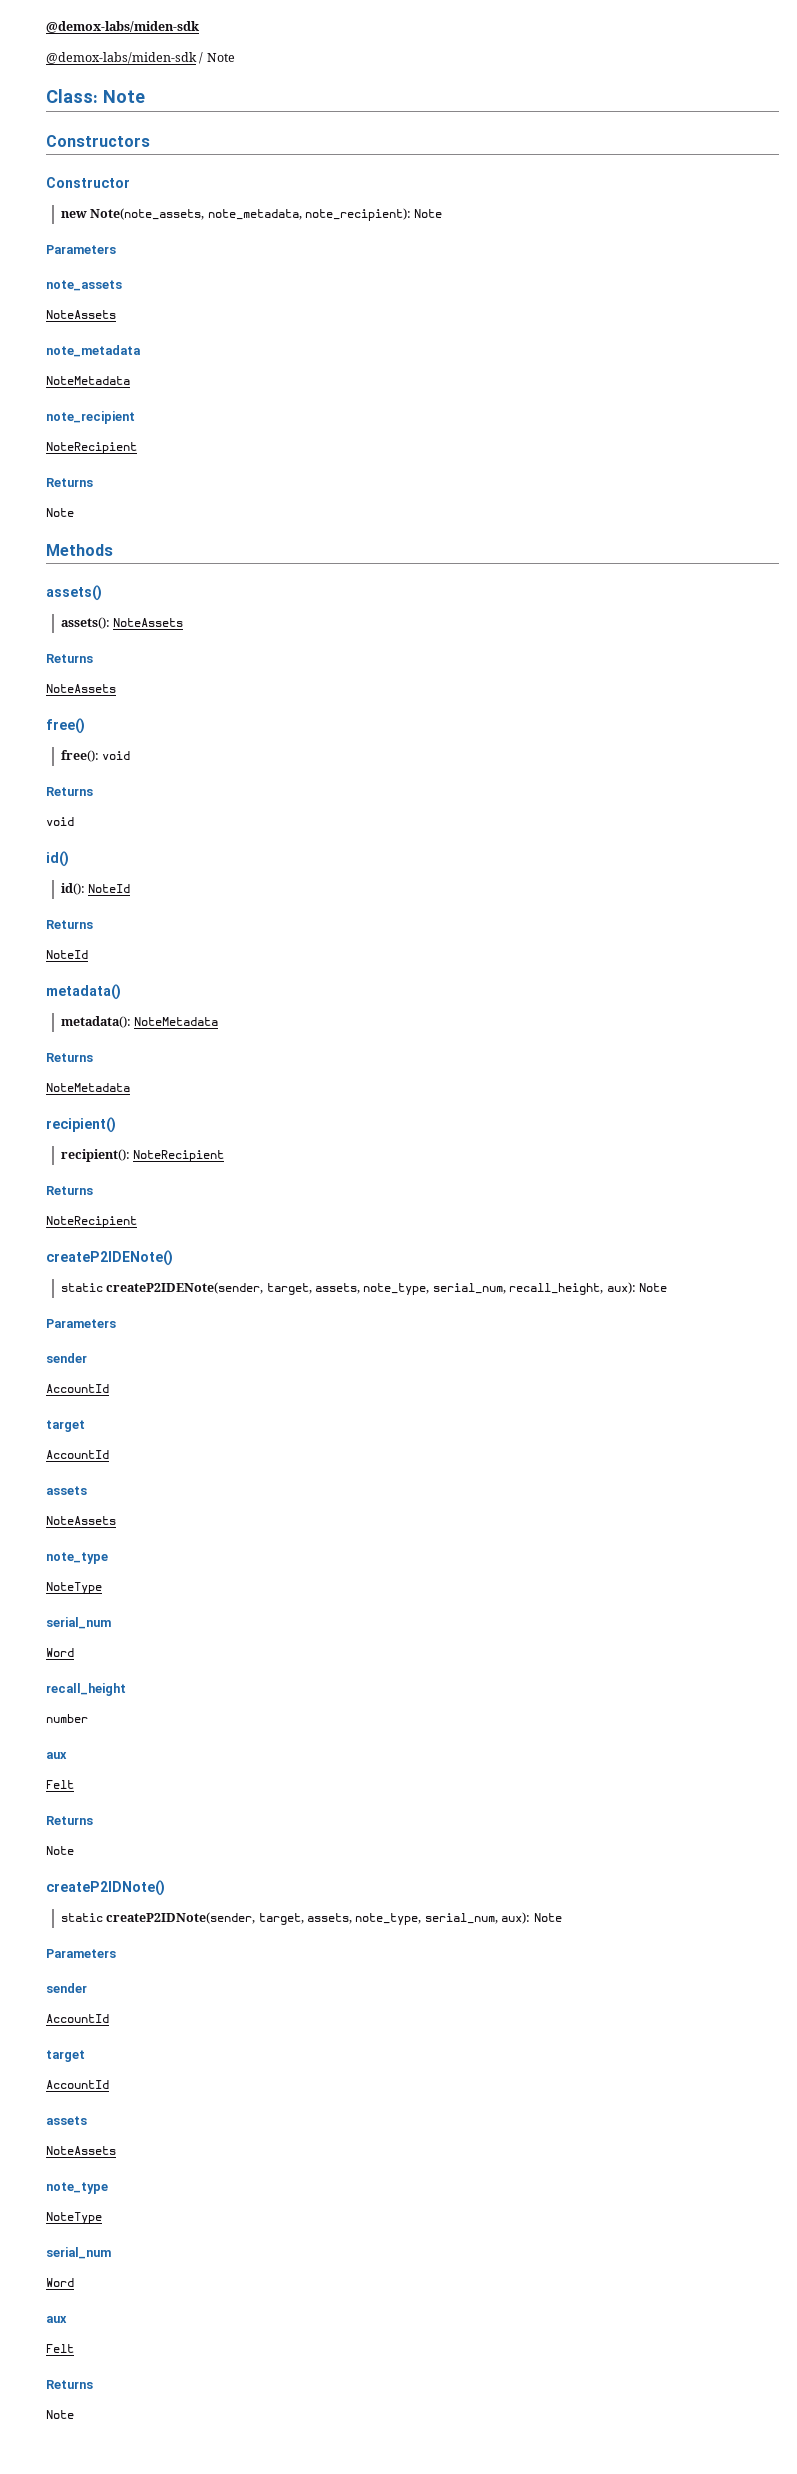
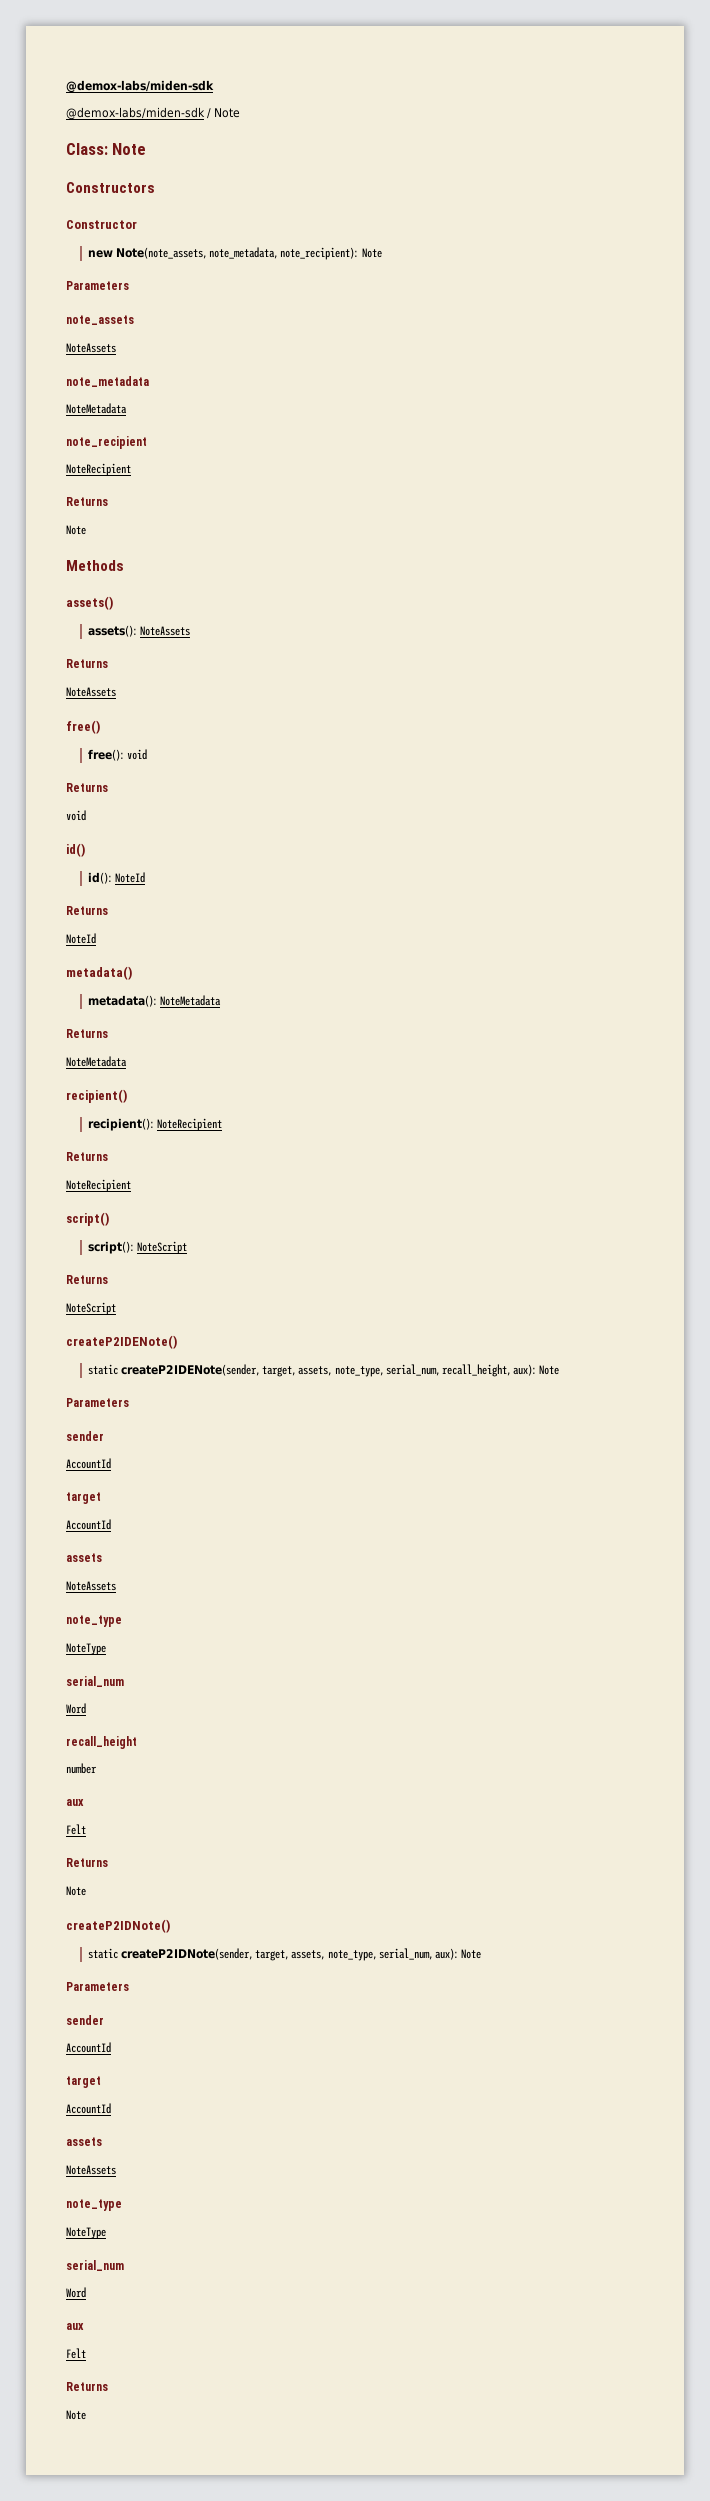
+ script()
+ script(): NoteScript
+ Returns
+ NoteScript

